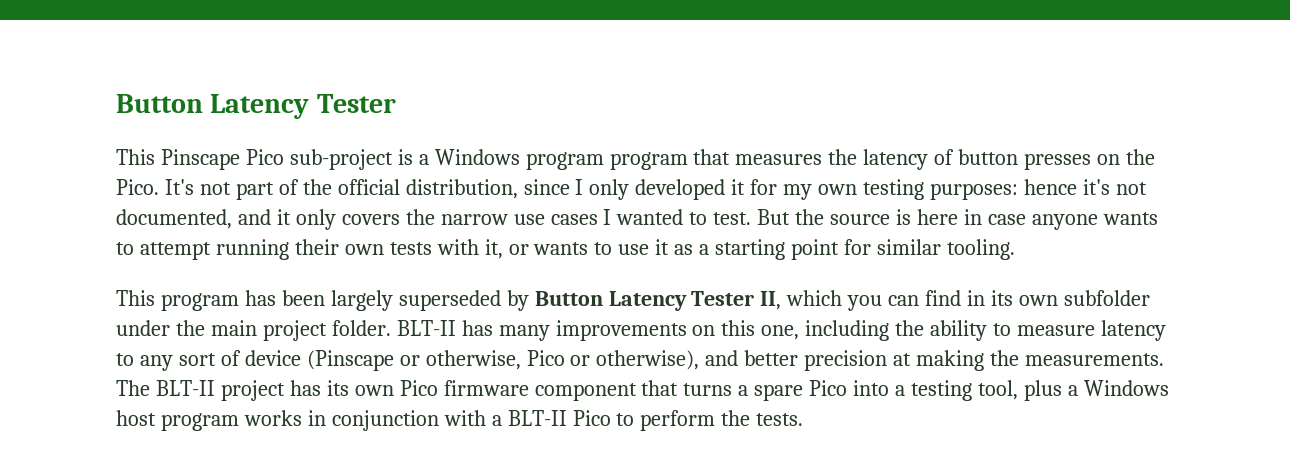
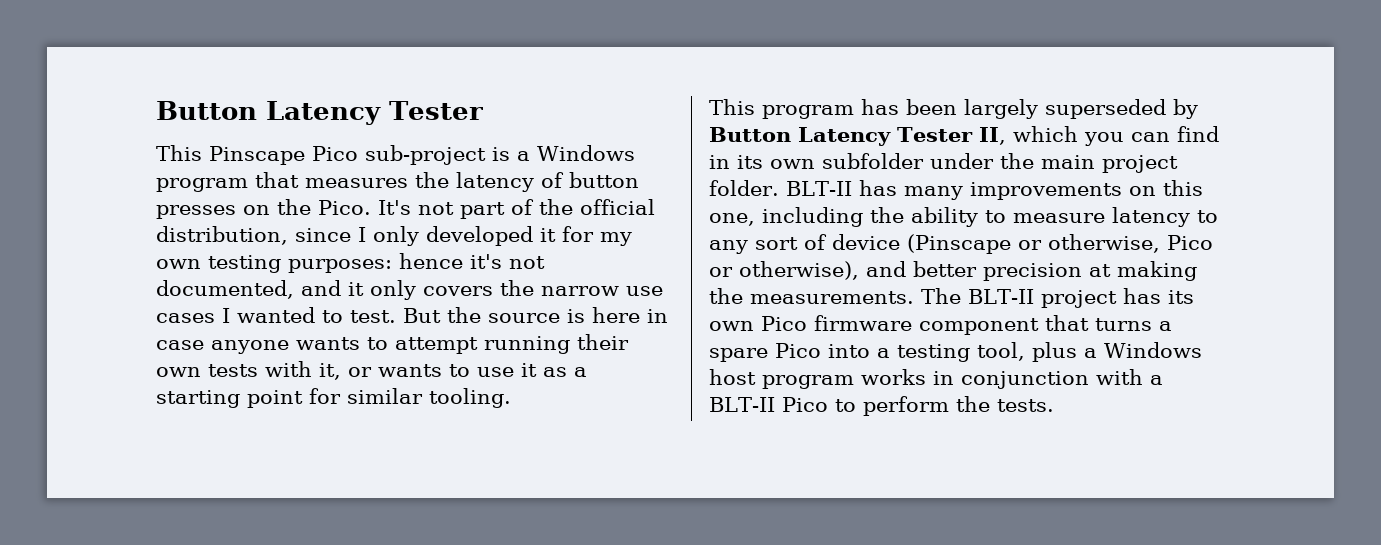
- This Pinscape Pico sub-project is a Windows program program that measures the latency of button presses on the Pico.
+ This Pinscape Pico sub-project is a Windows program that measures the latency of button presses on the Pico.

